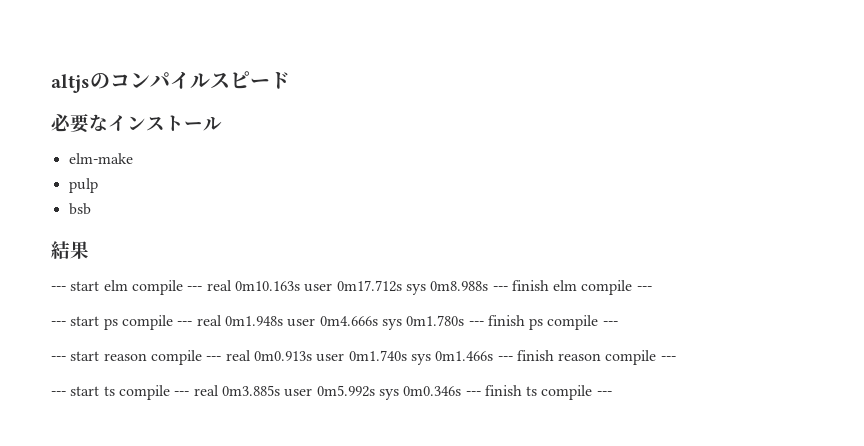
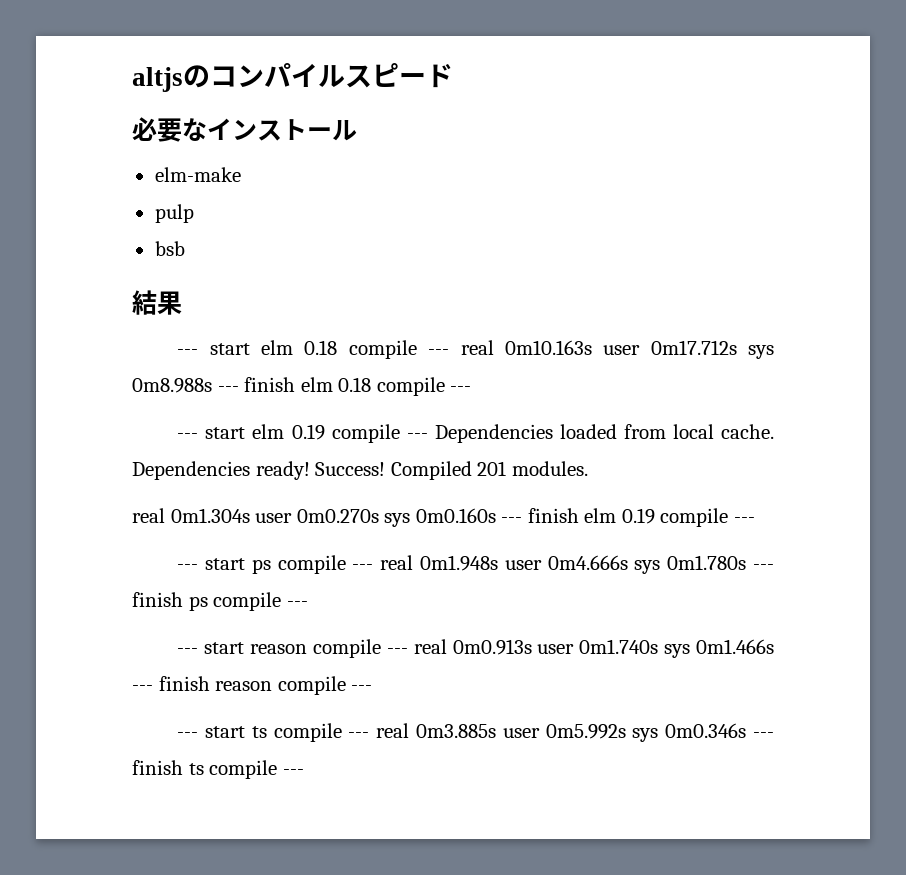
- --- start elm compile --- real 0m10.163s user 0m17.712s sys 0m8.988s --- finish elm compile ---
+ --- start elm 0.18 compile --- real 0m10.163s user 0m17.712s sys 0m8.988s --- finish elm 0.18 compile ---
+ --- start elm 0.19 compile --- Dependencies loaded from local cache. Dependencies ready! Success! Compiled 201 modules.
+ real 0m1.304s user 0m0.270s sys 0m0.160s --- finish elm 0.19 compile ---

